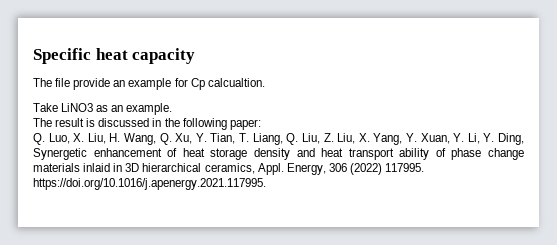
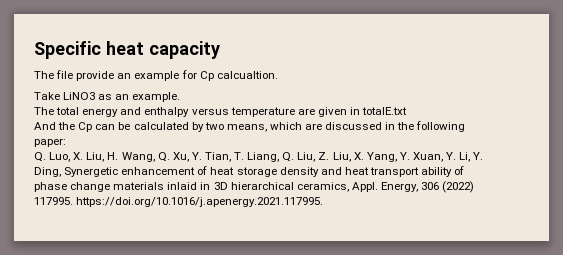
- The result is discussed in the following paper:
+ The total energy and enthalpy versus temperature are given in totalE.txt
+ And the Cp can be calculated by two means, which are discussed in the following paper:

